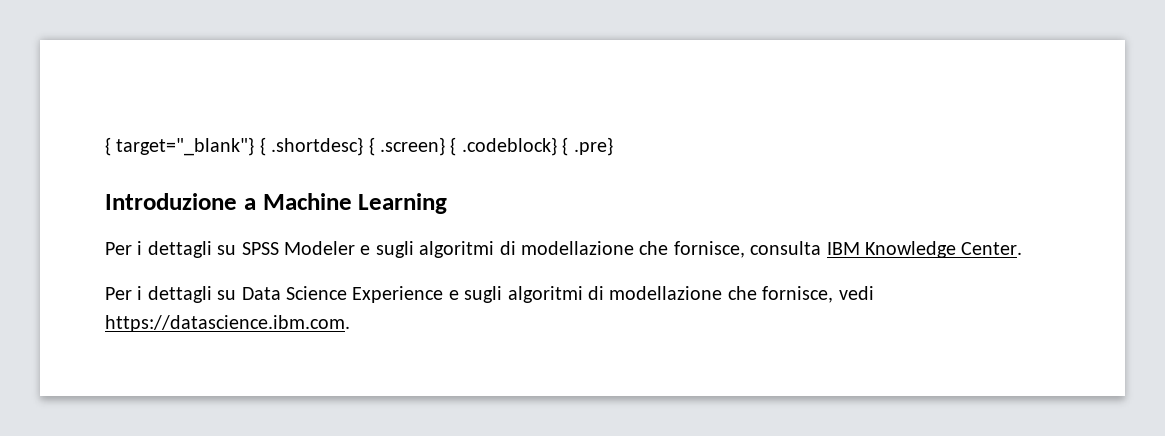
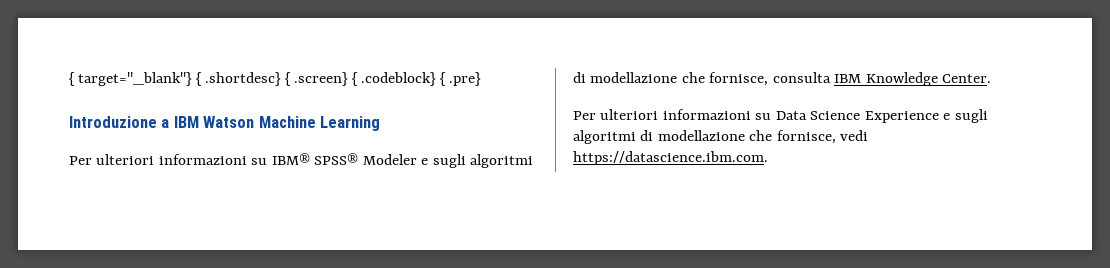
- Introduzione a Machine Learning
+ Introduzione a IBM Watson Machine Learning
- Per i dettagli su SPSS Modeler e sugli algoritmi di modellazione che fornisce, consulta IBM Knowledge Center.
+ Per ulteriori informazioni su IBM® SPSS® Modeler e sugli algoritmi di modellazione che fornisce, consulta IBM Knowledge Center.
- Per i dettagli su Data Science Experience e sugli algoritmi di modellazione che fornisce, vedi https://datascience.ibm.com.
+ Per ulteriori informazioni su Data Science Experience e sugli algoritmi di modellazione che fornisce, vedi https://datascience.ibm.com.

